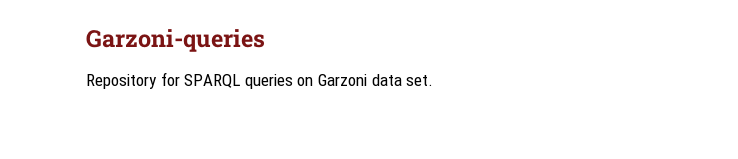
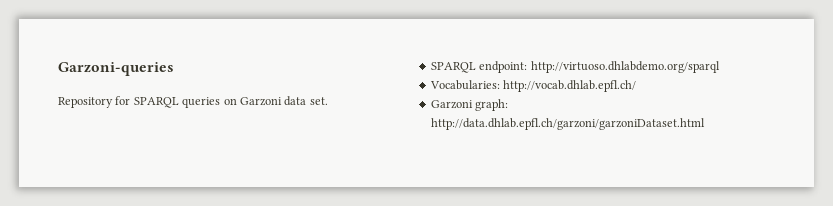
+ SPARQL endpoint: http://virtuoso.dhlabdemo.org/sparql
+ Vocabularies: http://vocab.dhlab.epfl.ch/
+ Garzoni graph: http://data.dhlab.epfl.ch/garzoni/garzoniDataset.html

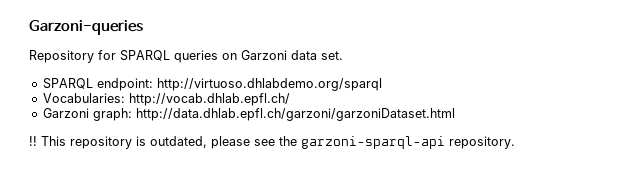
+ !! This repository is outdated, please see the garzoni-sparql-api repository.

